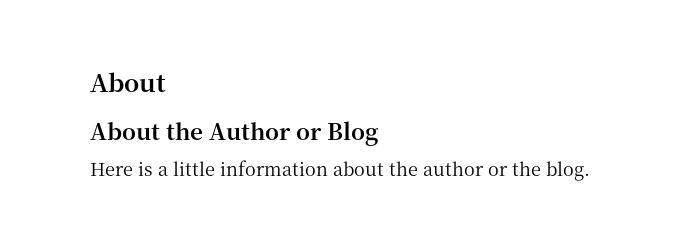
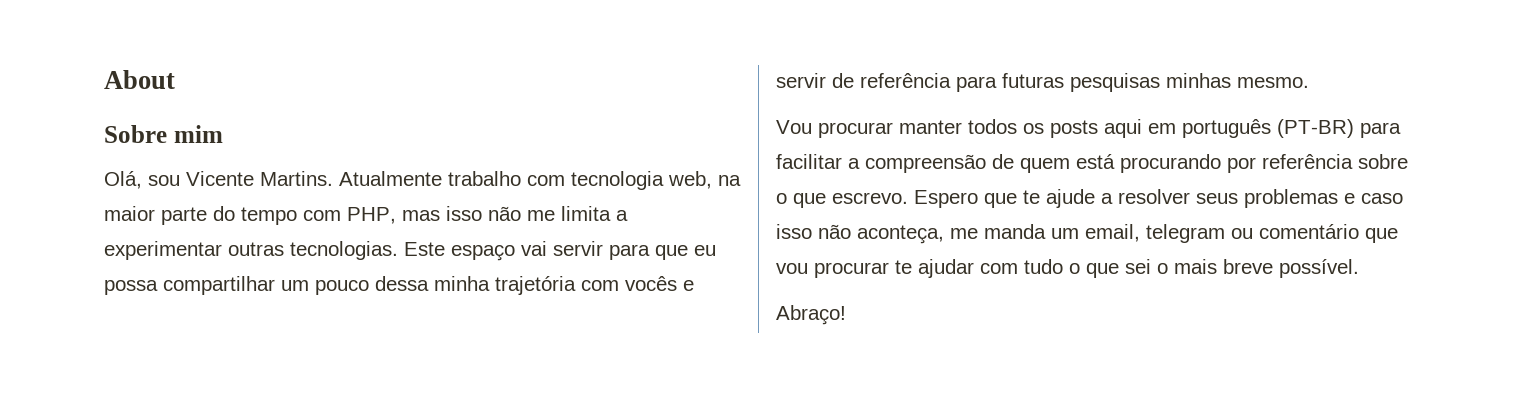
- About the Author or Blog
- Here is a little information about the author or the blog.
+ Sobre mim
+ Olá, sou Vicente Martins. Atualmente trabalho com tecnologia web, na maior parte do tempo com PHP, mas isso não me limita a experimentar outras tecnologias. Este espaço vai servir para que eu possa compartilhar um pouco dessa minha trajetória com vocês e servir de referência para futuras pesquisas minhas mesmo.
+ Vou procurar manter todos os posts aqui em português (PT-BR) para facilitar a compreensão de quem está procurando por referência sobre o que escrevo. Espero que te ajude a resolver seus problemas e caso isso não aconteça, me manda um email, telegram ou comentário que vou procurar te ajudar com tudo o que sei o mais breve possível.
+ Abraço!

